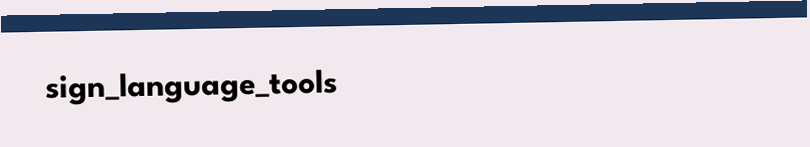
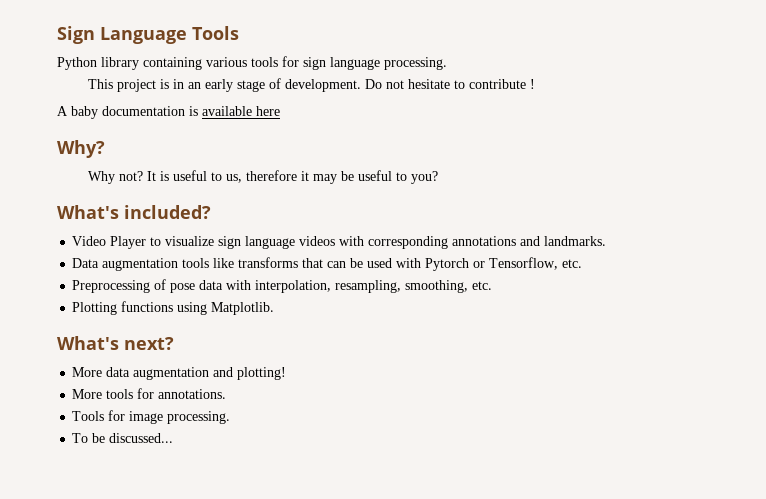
- sign_language_tools
+ Sign Language Tools
+ Python library containing various tools for sign language processing.
+ This project is in an early stage of development. Do not hesitate to contribute !
+ A baby documentation is available here
+ Why?
+ Why not? It is useful to us, therefore it may be useful to you?
+ What's included?
+ Video Player to visualize sign language videos with corresponding annotations and landmarks.
+ Data augmentation tools like transforms that can be used with Pytorch or Tensorflow, etc.
+ Preprocessing of pose data with interpolation, resampling, smoothing, etc.
+ Plotting functions using Matplotlib.
+ What's next?
+ More data augmentation and plotting!
+ More tools for annotations.
+ Tools for image processing.
+ To be discussed...

